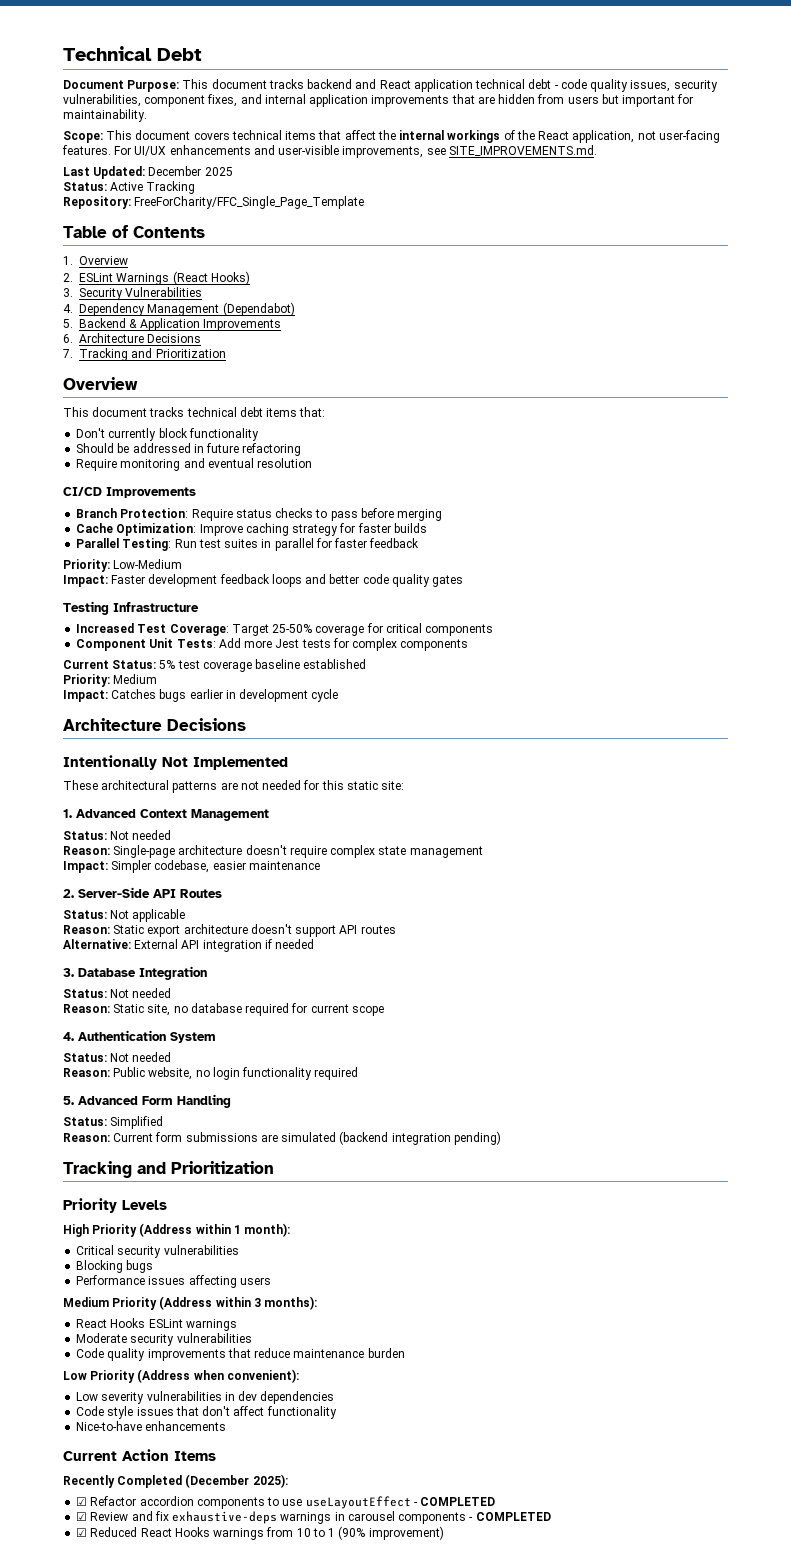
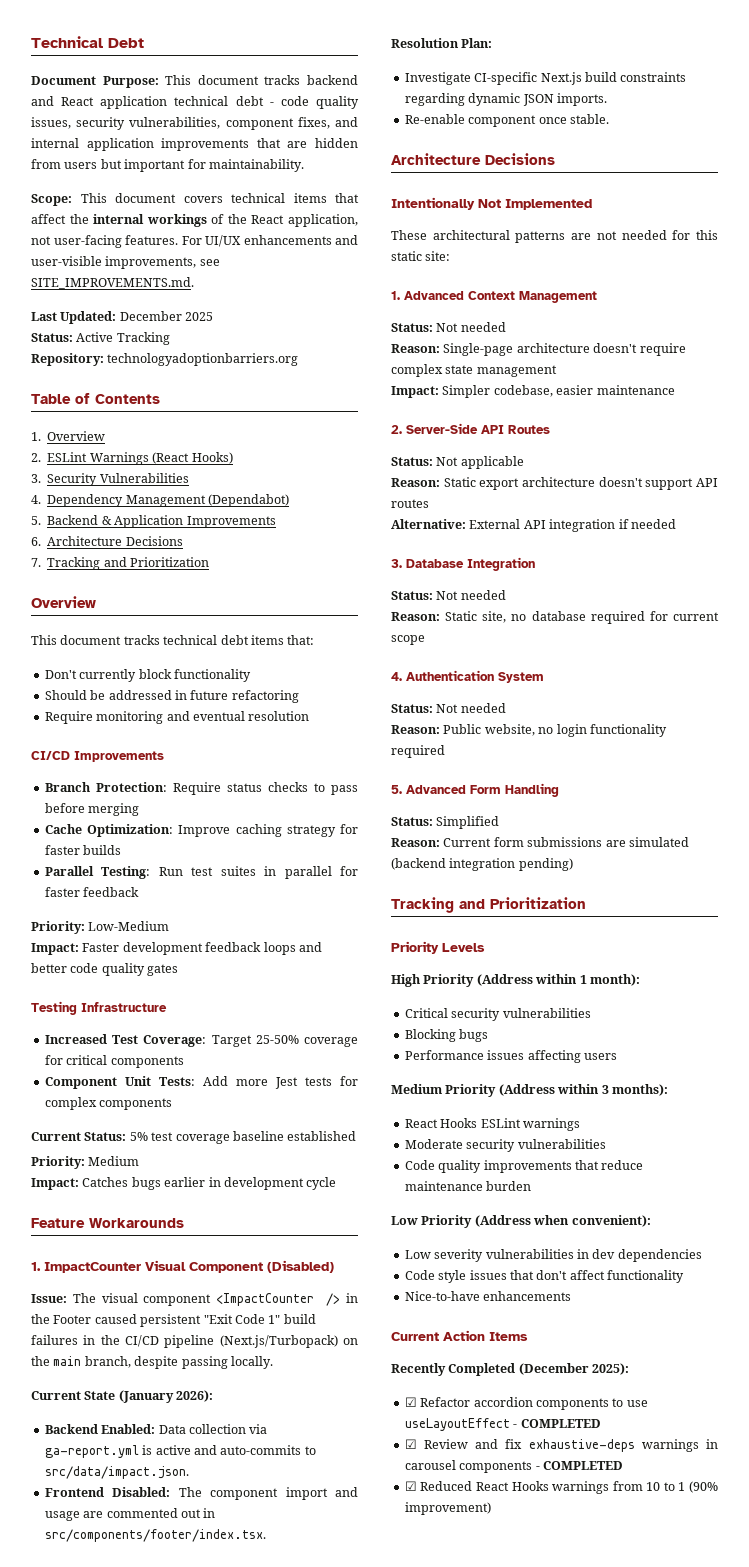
- Repository: FreeForCharity/FFC_Single_Page_Template
+ Repository: technologyadoptionbarriers.org
+ Feature Workarounds
+ 1. ImpactCounter Visual Component (Disabled)
+ Issue: The visual component <ImpactCounter /> in the Footer caused persistent "Exit Code 1" build failures in the CI/CD pipeline (Next.js/Turbopack) on the main branch, despite passing locally.
+ Current State (January 2026):
+ Backend Enabled: Data collection via ga-report.yml is active and auto-commits to src/data/impact.json.
+ Frontend Disabled: The component import and usage are commented out in src/components/footer/index.tsx.
+ Resolution Plan:
+ Investigate CI-specific Next.js build constraints regarding dynamic JSON imports.
+ Re-enable component once stable.

